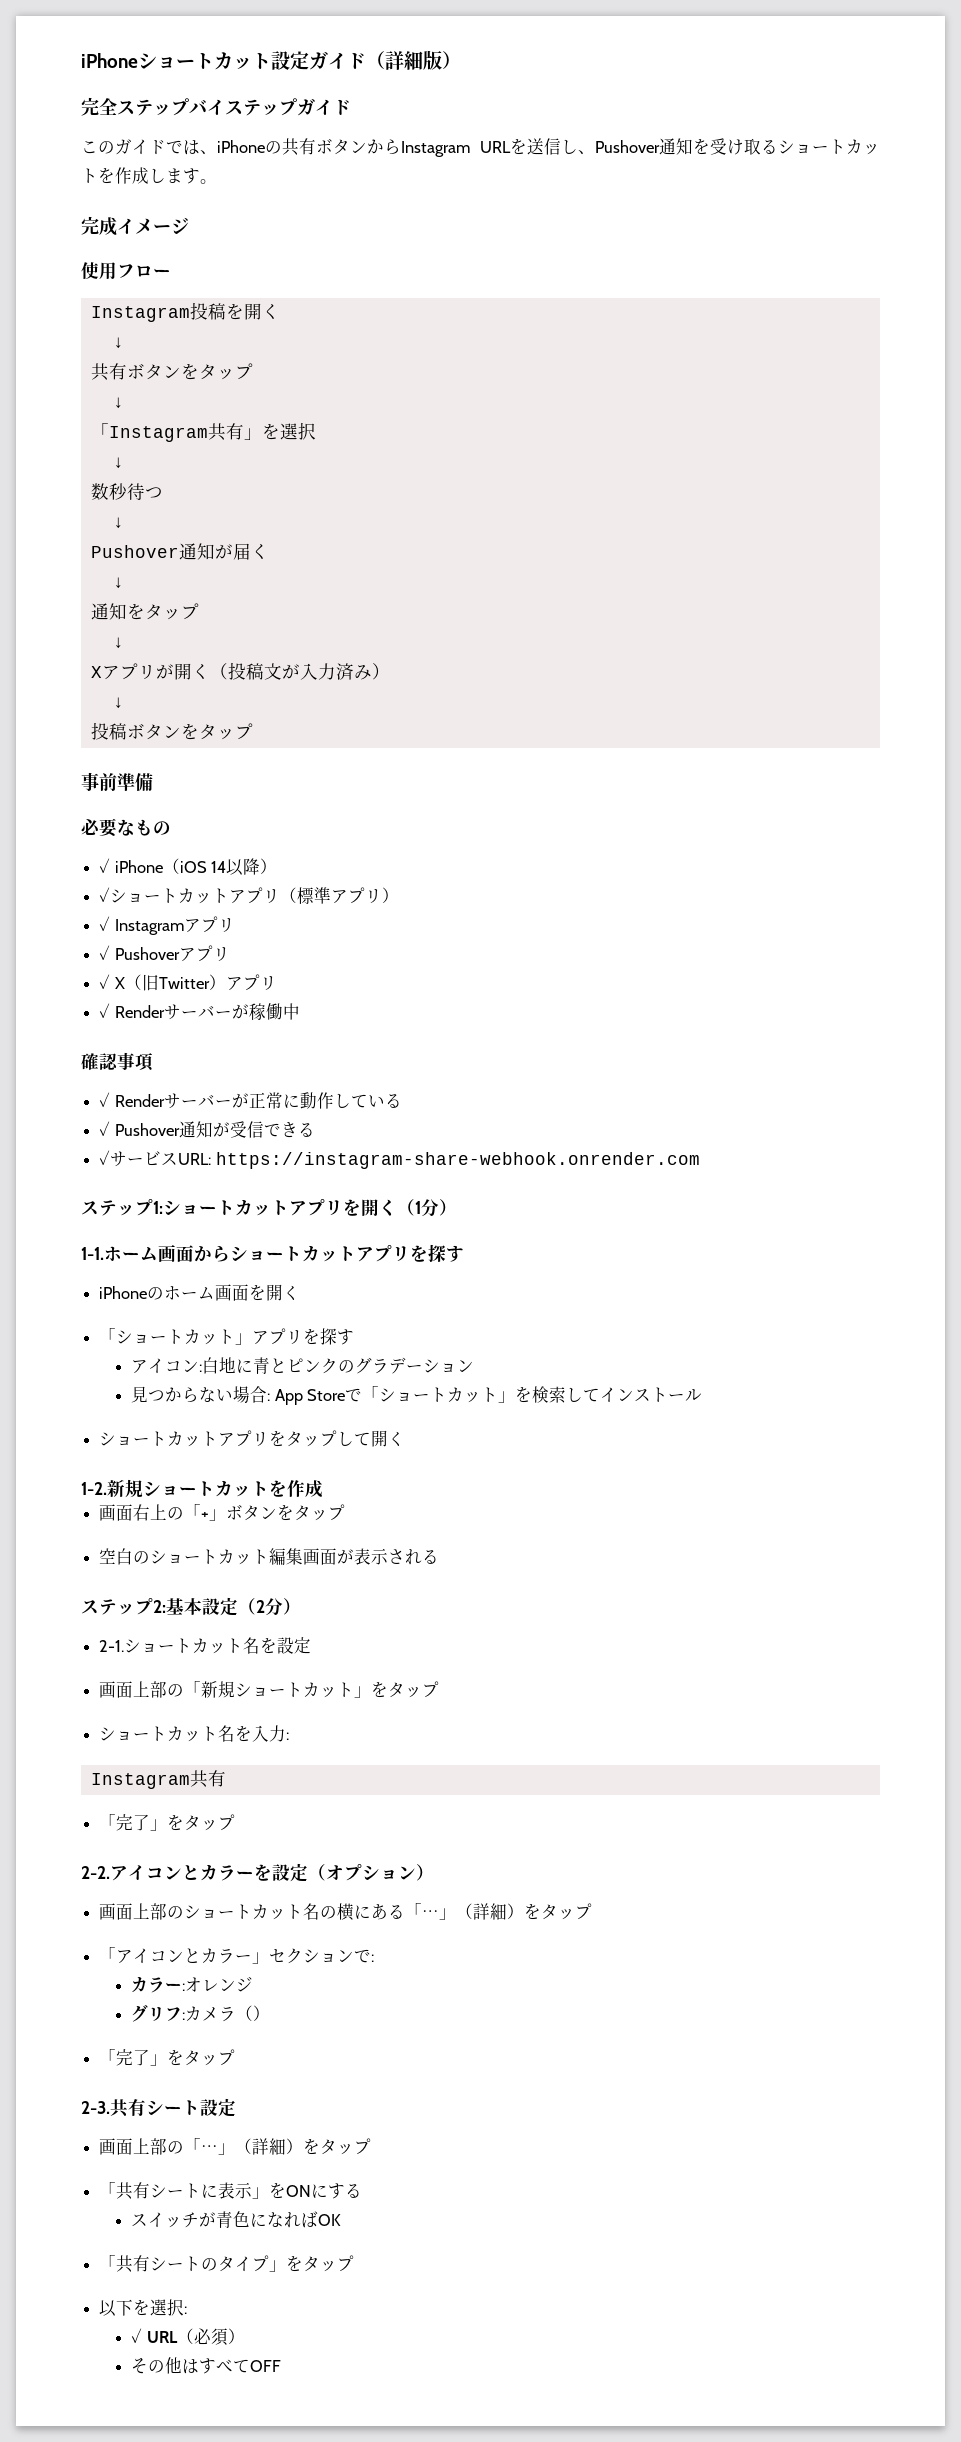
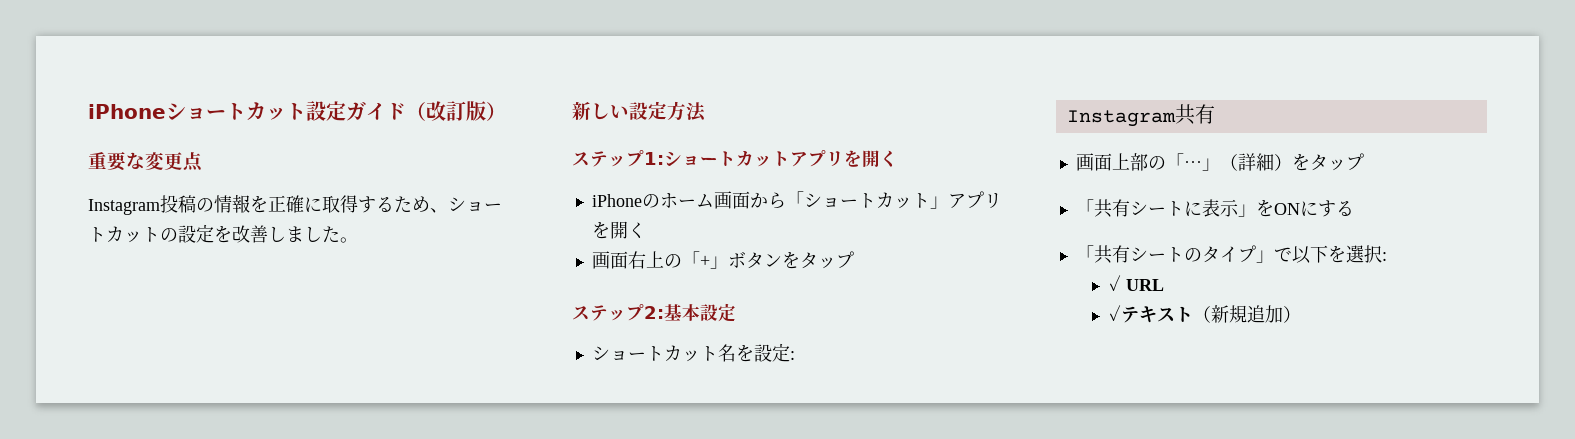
- iPhoneショートカット設定ガイド（詳細版）
+ iPhoneショートカット設定ガイド（改訂版）
- 完全ステップバイステップガイド
- このガイドでは、iPhoneの共有ボタンからInstagram URLを送信し、Pushover通知を受け取るショートカットを作成します。
- 完成イメージ
- 使用フロー
- Instagram投稿を開く
- ↓
- 共有ボタンをタップ
- ↓
- 「Instagram共有」を選択
- ↓
- 数秒待つ
- ↓
- Pushover通知が届く
- ↓
- 通知をタップ
- ↓
- Xアプリが開く（投稿文が入力済み）
- ↓
- 投稿ボタンをタップ
- 事前準備
- 必要なもの
- ✓ iPhone（iOS 14以降）
- ✓ショートカットアプリ（標準アプリ）
- ✓ Instagramアプリ
- ✓ Pushoverアプリ
- ✓ X（旧Twitter）アプリ
- ✓ Renderサーバーが稼働中
- 確認事項
- ✓ Renderサーバーが正常に動作している
- ✓ Pushover通知が受信できる
- ✓サービスURL: https://instagram-share-webhook.onrender.com
+ 重要な変更点
+ Instagram投稿の情報を正確に取得するため、ショートカットの設定を改善しました。
+ 新しい設定方法
- ステップ1:ショートカットアプリを開く（1分）
- 1-1.ホーム画面からショートカットアプリを探す
+ ステップ1:ショートカットアプリを開く
- iPhoneのホーム画面を開く
- 「ショートカット」アプリを探す
- アイコン:白地に青とピンクのグラデーション
- 見つからない場合: App Storeで「ショートカット」を検索してインストール
- ショートカットアプリをタップして開く
- 1-2.新規ショートカットを作成
+ iPhoneのホーム画面から「ショートカット」アプリを開く
- 空白のショートカット編集画面が表示される
- ステップ2:基本設定（2分）
- 2-1.ショートカット名を設定
- 画面上部の「新規ショートカット」をタップ
- ショートカット名を入力:
+ ステップ2:基本設定
+ ショートカット名を設定:
  Instagram共有
- 「完了」をタップ
- 2-2.アイコンとカラーを設定（オプション）
- 画面上部のショートカット名の横にある「⋯」（詳細）をタップ
- 「アイコンとカラー」セクションで:
- カラー:オレンジ
- グリフ:カメラ（）
- 「完了」をタップ
- 2-3.共有シート設定
- スイッチが青色になればOK
- 「共有シートのタイプ」をタップ
- 以下を選択:
+ 「共有シートのタイプ」で以下を選択:
- ✓ URL（必須）
- その他はすべてOFF
+ ✓ URL
+ ✓テキスト（新規追加）

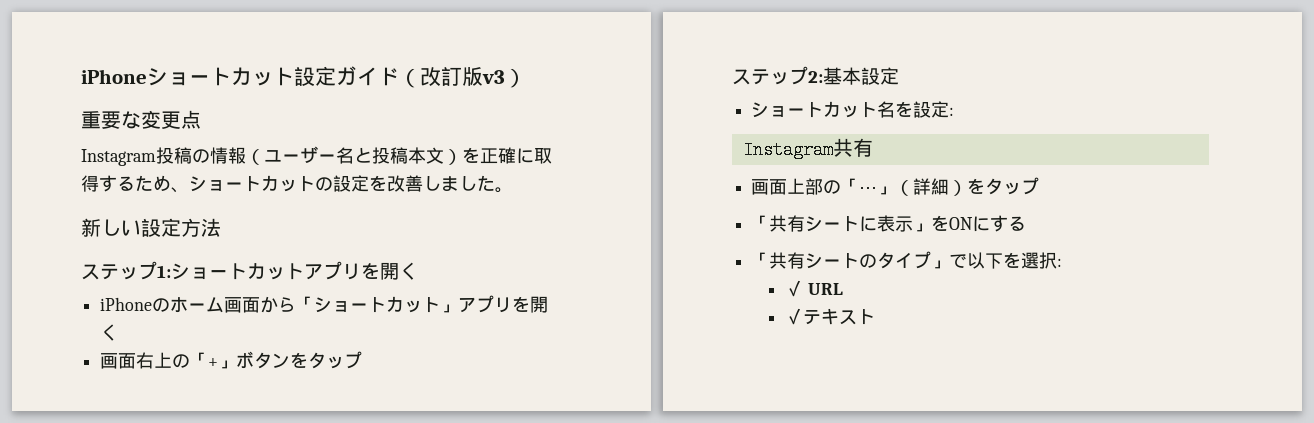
- iPhoneショートカット設定ガイド（改訂版）
+ iPhoneショートカット設定ガイド（改訂版v3）
- Instagram投稿の情報を正確に取得するため、ショートカットの設定を改善しました。
+ Instagram投稿の情報（ユーザー名と投稿本文）を正確に取得するため、ショートカットの設定を改善しました。
- ✓テキスト（新規追加）
+ ✓テキスト

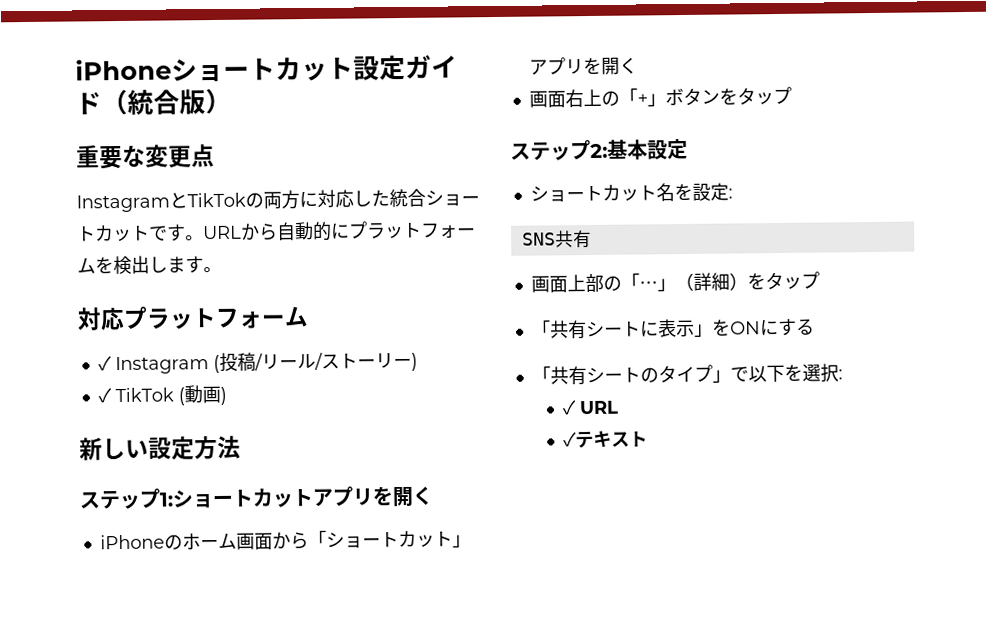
- iPhoneショートカット設定ガイド（改訂版v3）
+ iPhoneショートカット設定ガイド（統合版）
- Instagram投稿の情報（ユーザー名と投稿本文）を正確に取得するため、ショートカットの設定を改善しました。
+ InstagramとTikTokの両方に対応した統合ショートカットです。URLから自動的にプラットフォームを検出します。
+ 対応プラットフォーム
+ ✓ Instagram (投稿/リール/ストーリー)
+ ✓ TikTok (動画)
- Instagram共有
+ SNS共有

